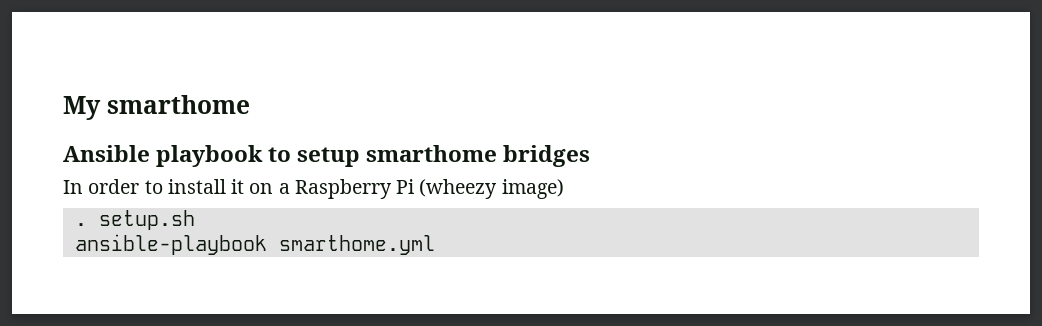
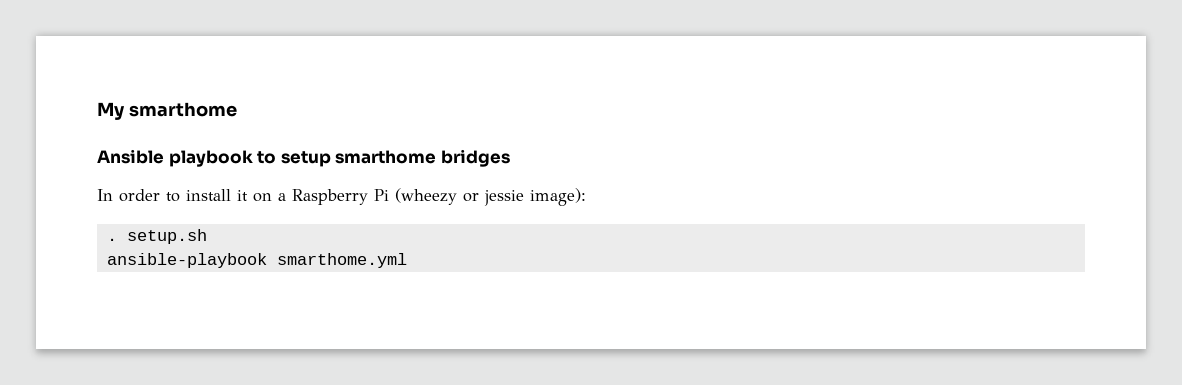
- In order to install it on a Raspberry Pi (wheezy image)
+ In order to install it on a Raspberry Pi (wheezy or jessie image):

